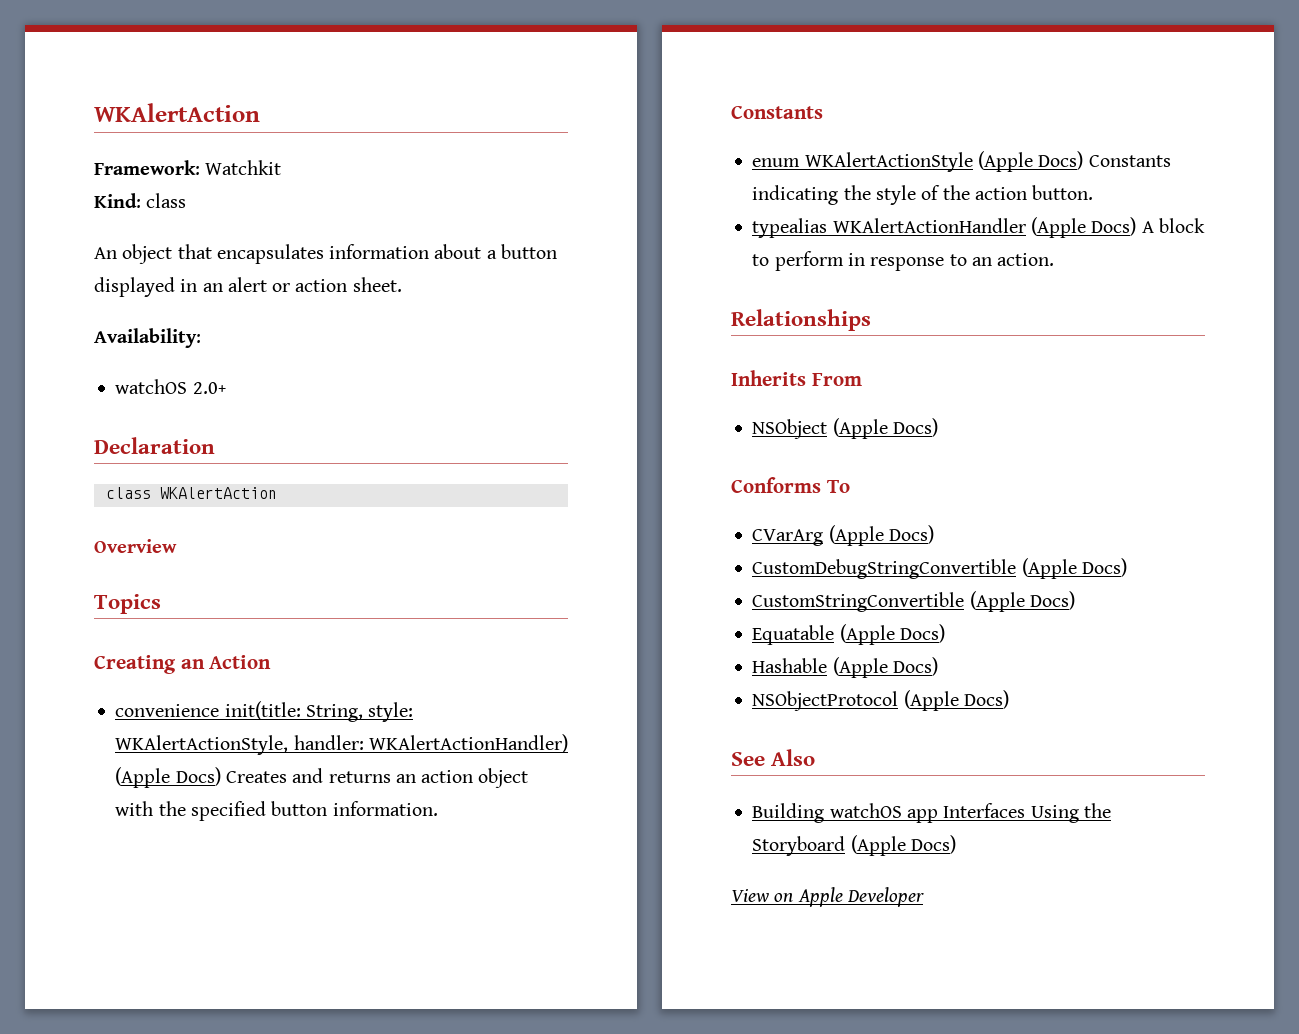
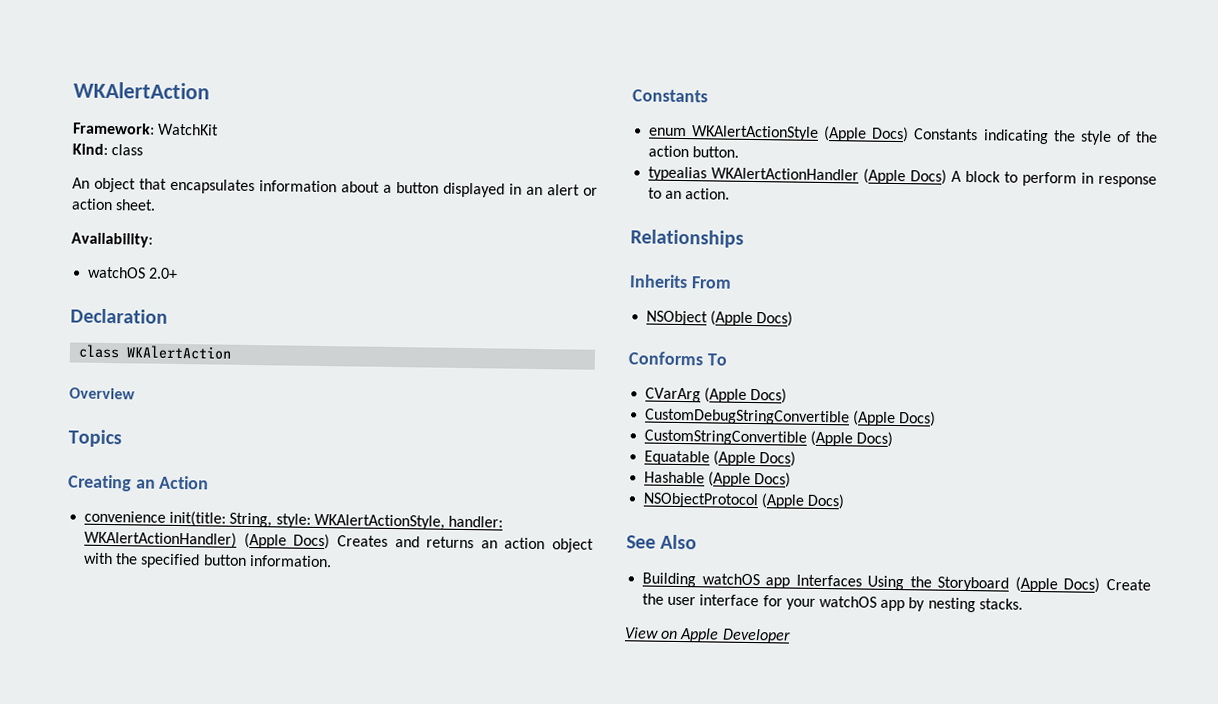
- Framework: Watchkit
+ Framework: WatchKit
- Building watchOS app Interfaces Using the Storyboard (Apple Docs)
+ Building watchOS app Interfaces Using the Storyboard (Apple Docs) Create the user interface for your watchOS app by nesting stacks.

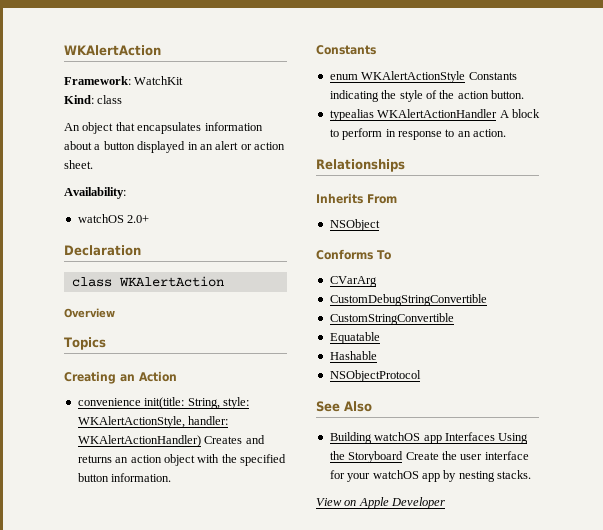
- convenience init(title: String, style: WKAlertActionStyle, handler: WKAlertActionHandler) (Apple Docs) Creates and returns an action object with the specified button information.
+ convenience init(title: String, style: WKAlertActionStyle, handler: WKAlertActionHandler) Creates and returns an action object with the specified button information.
- enum WKAlertActionStyle (Apple Docs) Constants indicating the style of the action button.
+ enum WKAlertActionStyle Constants indicating the style of the action button.
- typealias WKAlertActionHandler (Apple Docs) A block to perform in response to an action.
+ typealias WKAlertActionHandler A block to perform in response to an action.
- NSObject (Apple Docs)
+ NSObject
- CVarArg (Apple Docs)
+ CVarArg
- CustomDebugStringConvertible (Apple Docs)
+ CustomDebugStringConvertible
- CustomStringConvertible (Apple Docs)
+ CustomStringConvertible
- Equatable (Apple Docs)
+ Equatable
- Hashable (Apple Docs)
+ Hashable
- NSObjectProtocol (Apple Docs)
+ NSObjectProtocol
- Building watchOS app Interfaces Using the Storyboard (Apple Docs) Create the user interface for your watchOS app by nesting stacks.
+ Building watchOS app Interfaces Using the Storyboard Create the user interface for your watchOS app by nesting stacks.

